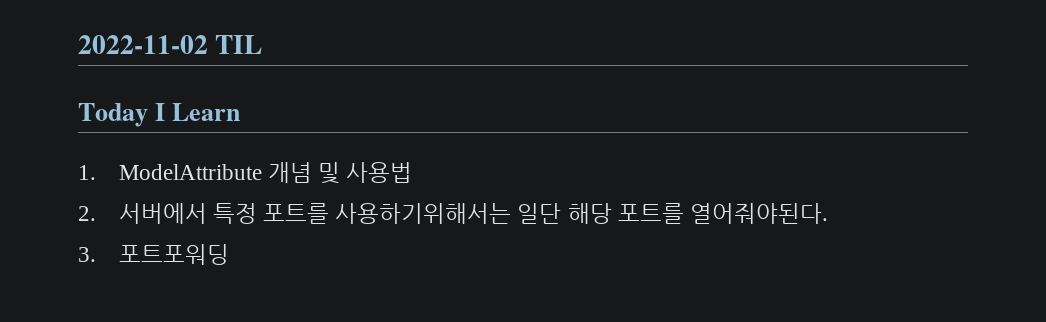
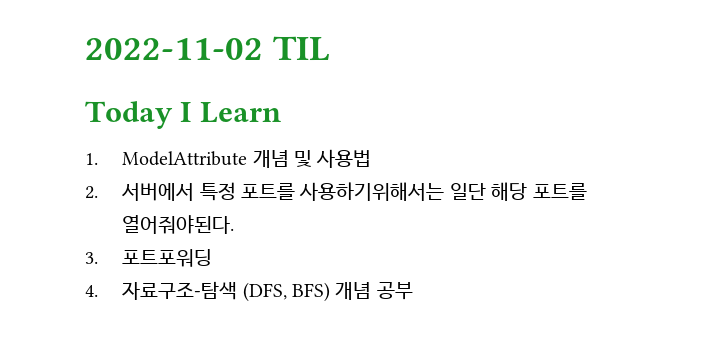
+ 4. 자료구조-탐색 (DFS, BFS) 개념 공부

